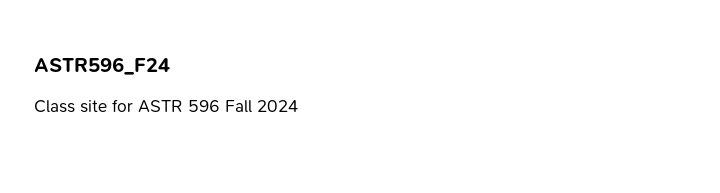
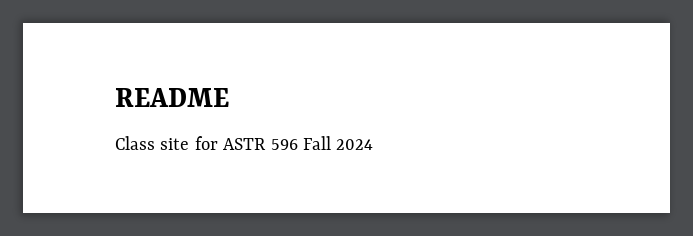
- ASTR596_F24
+ README

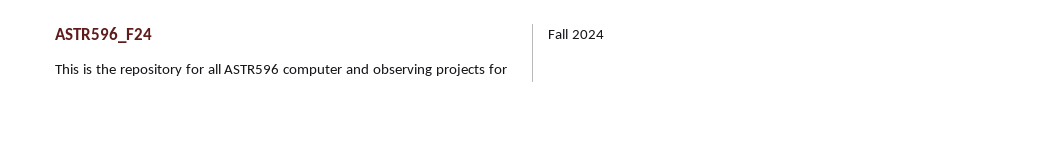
- README
- Class site for ASTR 596 Fall 2024
+ ASTR596_F24
+ This is the repository for all ASTR596 computer and observing projects for Fall 2024

